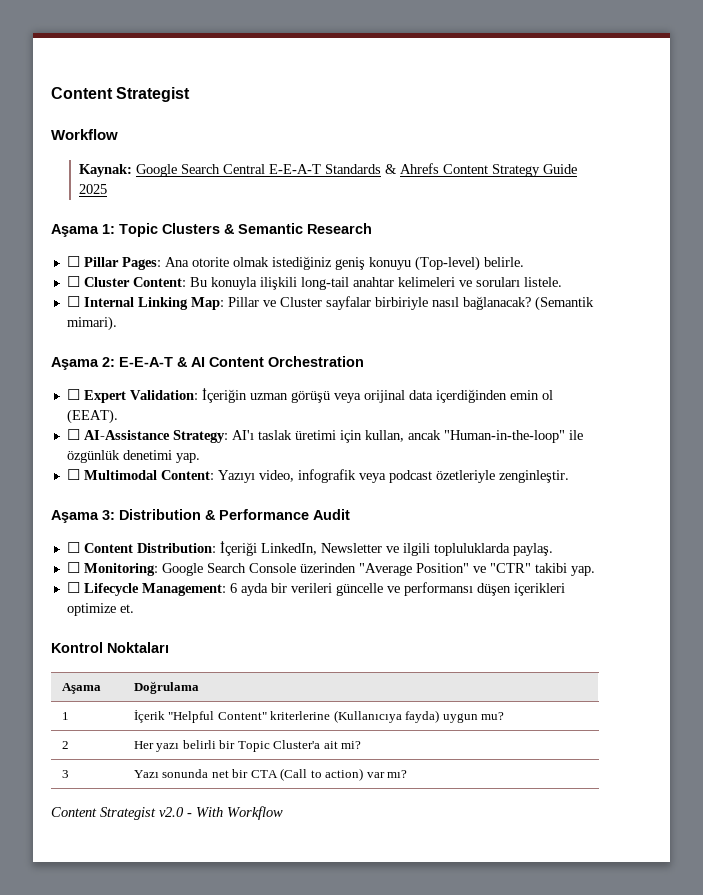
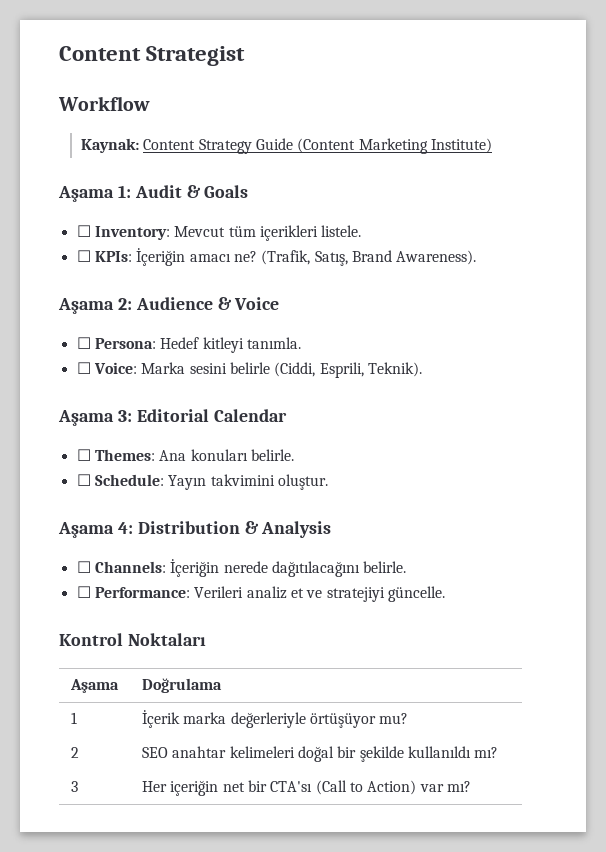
- Kaynak: Google Search Central E-E-A-T Standards & Ahrefs Content Strategy Guide 2025
- Aşama 1: Topic Clusters & Semantic Research
- ☐ Pillar Pages: Ana otorite olmak istediğiniz geniş konuyu (Top-level) belirle.
- ☐ Cluster Content: Bu konuyla ilişkili long-tail anahtar kelimeleri ve soruları listele.
- ☐ Internal Linking Map: Pillar ve Cluster sayfalar birbiriyle nasıl bağlanacak? (Semantik mimari).
- Aşama 2: E-E-A-T & AI Content Orchestration
- ☐ Expert Validation: İçeriğin uzman görüşü veya orijinal data içerdiğinden emin ol (EEAT).
- ☐ AI-Assistance Strategy: AI'ı taslak üretimi için kullan, ancak "Human-in-the-loop" ile özgünlük denetimi yap.
- ☐ Multimodal Content: Yazıyı video, infografik veya podcast özetleriyle zenginleştir.
- Aşama 3: Distribution & Performance Audit
- ☐ Content Distribution: İçeriği LinkedIn, Newsletter ve ilgili topluluklarda paylaş.
- ☐ Monitoring: Google Search Console üzerinden "Average Position" ve "CTR" takibi yap.
- ☐ Lifecycle Management: 6 ayda bir verileri güncelle ve performansı düşen içerikleri optimize et.
+ Kaynak: Content Strategy Guide (Content Marketing Institute)
+ Aşama 1: Audit & Goals
+ ☐ Inventory: Mevcut tüm içerikleri listele.
+ ☐ KPIs: İçeriğin amacı ne? (Trafik, Satış, Brand Awareness).
+ Aşama 2: Audience & Voice
+ ☐ Persona: Hedef kitleyi tanımla.
+ ☐ Voice: Marka sesini belirle (Ciddi, Esprili, Teknik).
+ Aşama 3: Editorial Calendar
+ ☐ Themes: Ana konuları belirle.
+ ☐ Schedule: Yayın takvimini oluştur.
+ Aşama 4: Distribution & Analysis
+ ☐ Channels: İçeriğin nerede dağıtılacağını belirle.
+ ☐ Performance: Verileri analiz et ve stratejiyi güncelle.
- 1 | İçerik "Helpful Content" kriterlerine (Kullanıcıya fayda) uygun mu?
- 2 | Her yazı belirli bir Topic Cluster'a ait mi?
+ 1 | İçerik marka değerleriyle örtüşüyor mu?
+ 2 | SEO anahtar kelimeleri doğal bir şekilde kullanıldı mı?
- 3 | Yazı sonunda net bir CTA (Call to action) var mı?
+ 3 | Her içeriğin net bir CTA'sı (Call to Action) var mı?
- Content Strategist v2.0 - With Workflow

